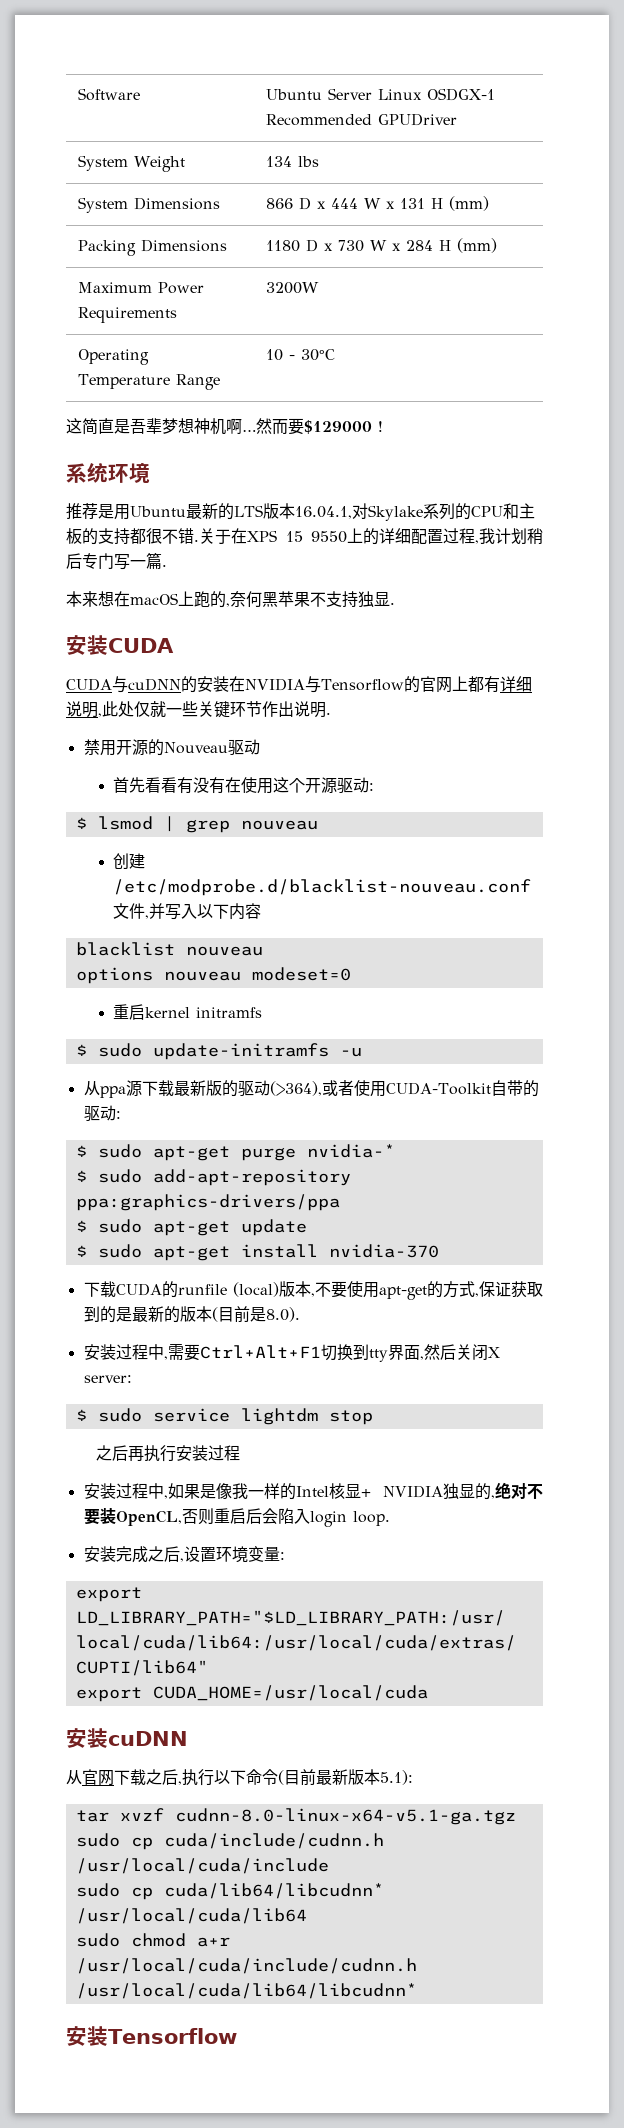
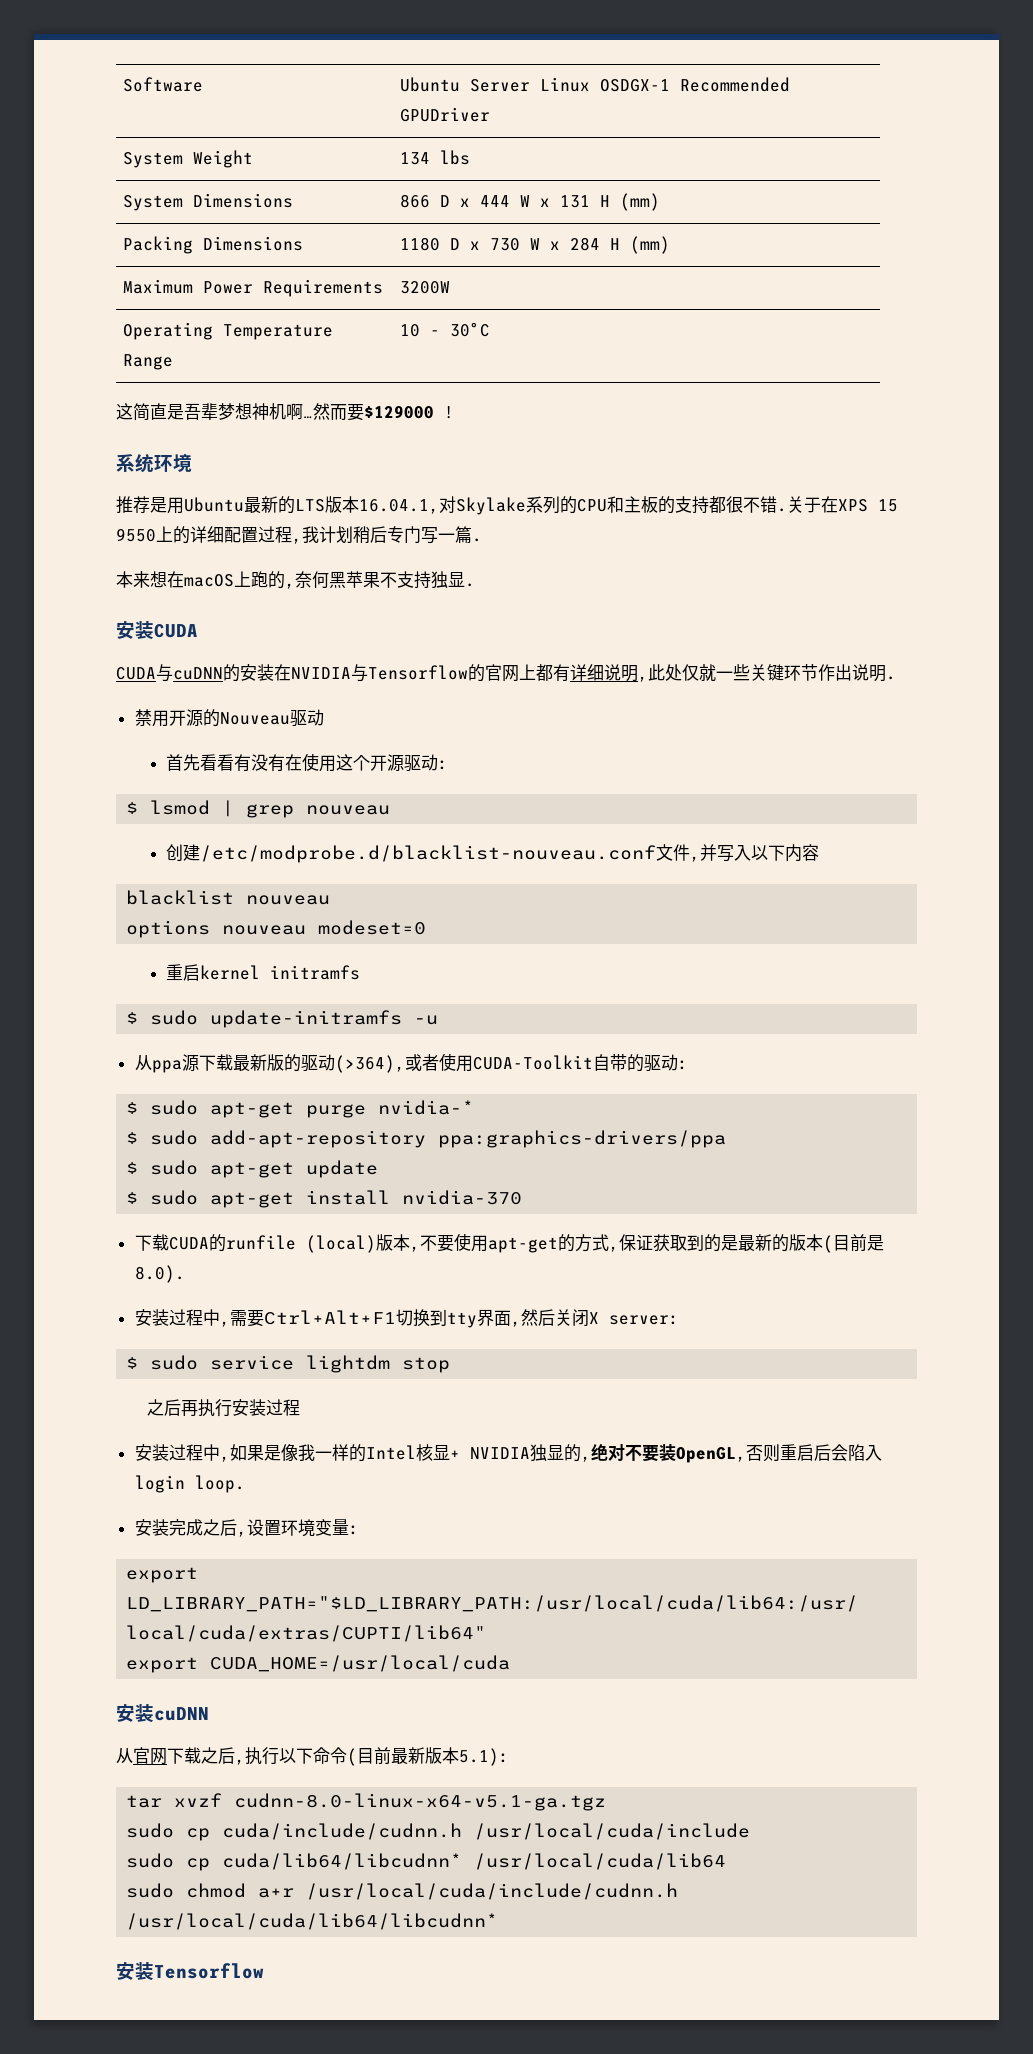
- 安装过程中,如果是像我一样的Intel核显+ NVIDIA独显的,绝对不要装OpenCL,否则重启后会陷入login loop.
+ 安装过程中,如果是像我一样的Intel核显+ NVIDIA独显的,绝对不要装OpenGL,否则重启后会陷入login loop.

